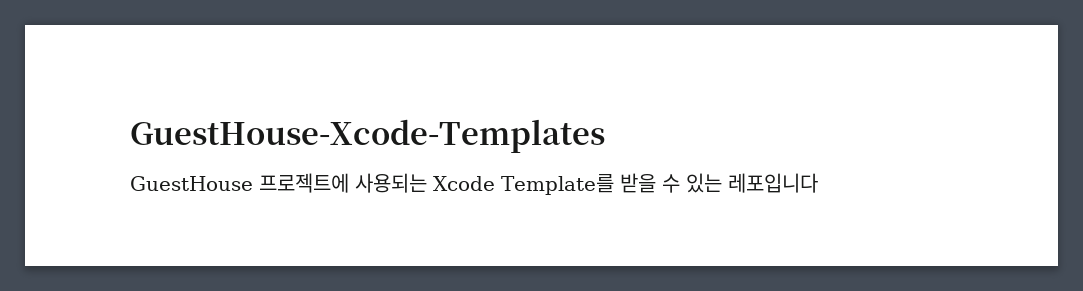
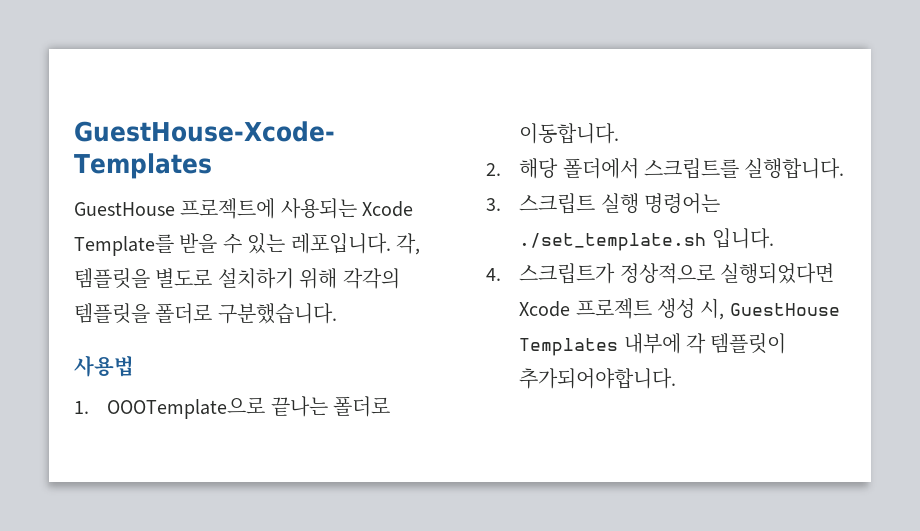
- GuestHouse 프로젝트에 사용되는 Xcode Template를 받을 수 있는 레포입니다
+ GuestHouse 프로젝트에 사용되는 Xcode Template를 받을 수 있는 레포입니다. 각, 템플릿을 별도로 설치하기 위해 각각의 템플릿을 폴더로 구분했습니다.
+ 사용법
+ 1. OOOTemplate으로 끝나는 폴더로 이동합니다.
+ 2. 해당 폴더에서 스크립트를 실행합니다.
+ 3. 스크립트 실행 명령어는 ./set_template.sh 입니다.
+ 4. 스크립트가 정상적으로 실행되었다면 Xcode 프로젝트 생성 시, GuestHouse Templates 내부에 각 템플릿이 추가되어야합니다.

